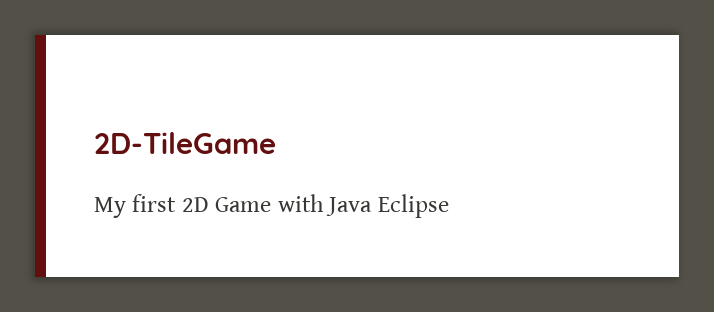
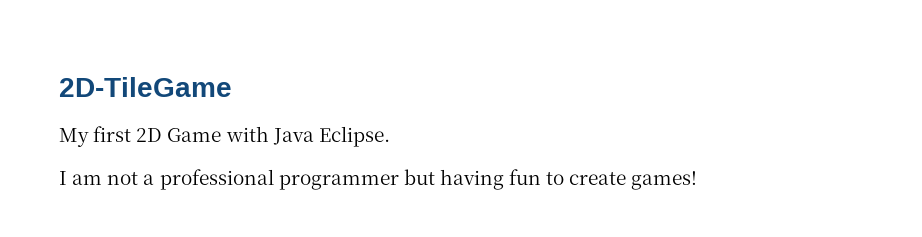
- My first 2D Game with Java Eclipse
+ My first 2D Game with Java Eclipse.
+ I am not a professional programmer but having fun to create games!

